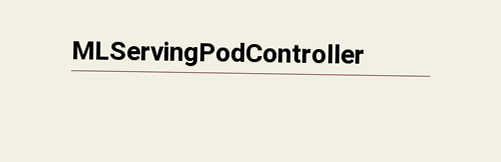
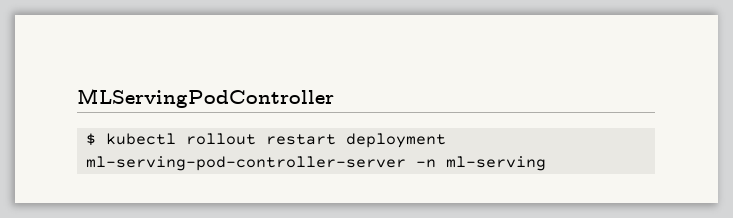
+ $ kubectl rollout restart deployment ml-serving-pod-controller-server -n ml-serving

